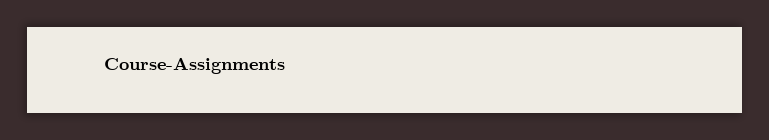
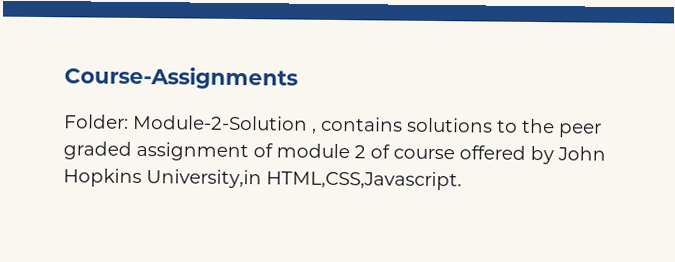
+ Folder: Module-2-Solution , contains solutions to the peer graded assignment of module 2 of course offered by John Hopkins University,in HTML,CSS,Javascript.

